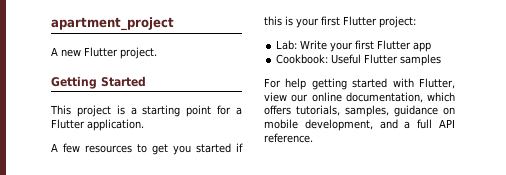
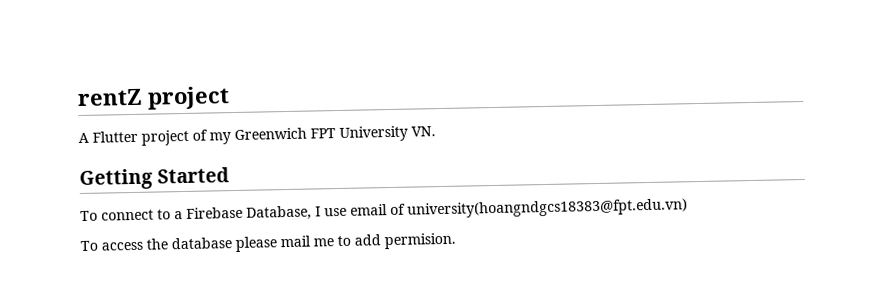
- apartment_project
- A new Flutter project.
+ rentZ project
+ A Flutter project of my Greenwich FPT University VN.
  Getting Started
- This project is a starting point for a Flutter application.
- A few resources to get you started if this is your first Flutter project:
- Lab: Write your first Flutter app
- Cookbook: Useful Flutter samples
- For help getting started with Flutter, view our online documentation, which offers tutorials, samples, guidance on mobile development, and a full API reference.
+ To connect to a Firebase Database, I use email of university(hoangndgcs18383@fpt.edu.vn)
+ To access the database please mail me to add permision.

